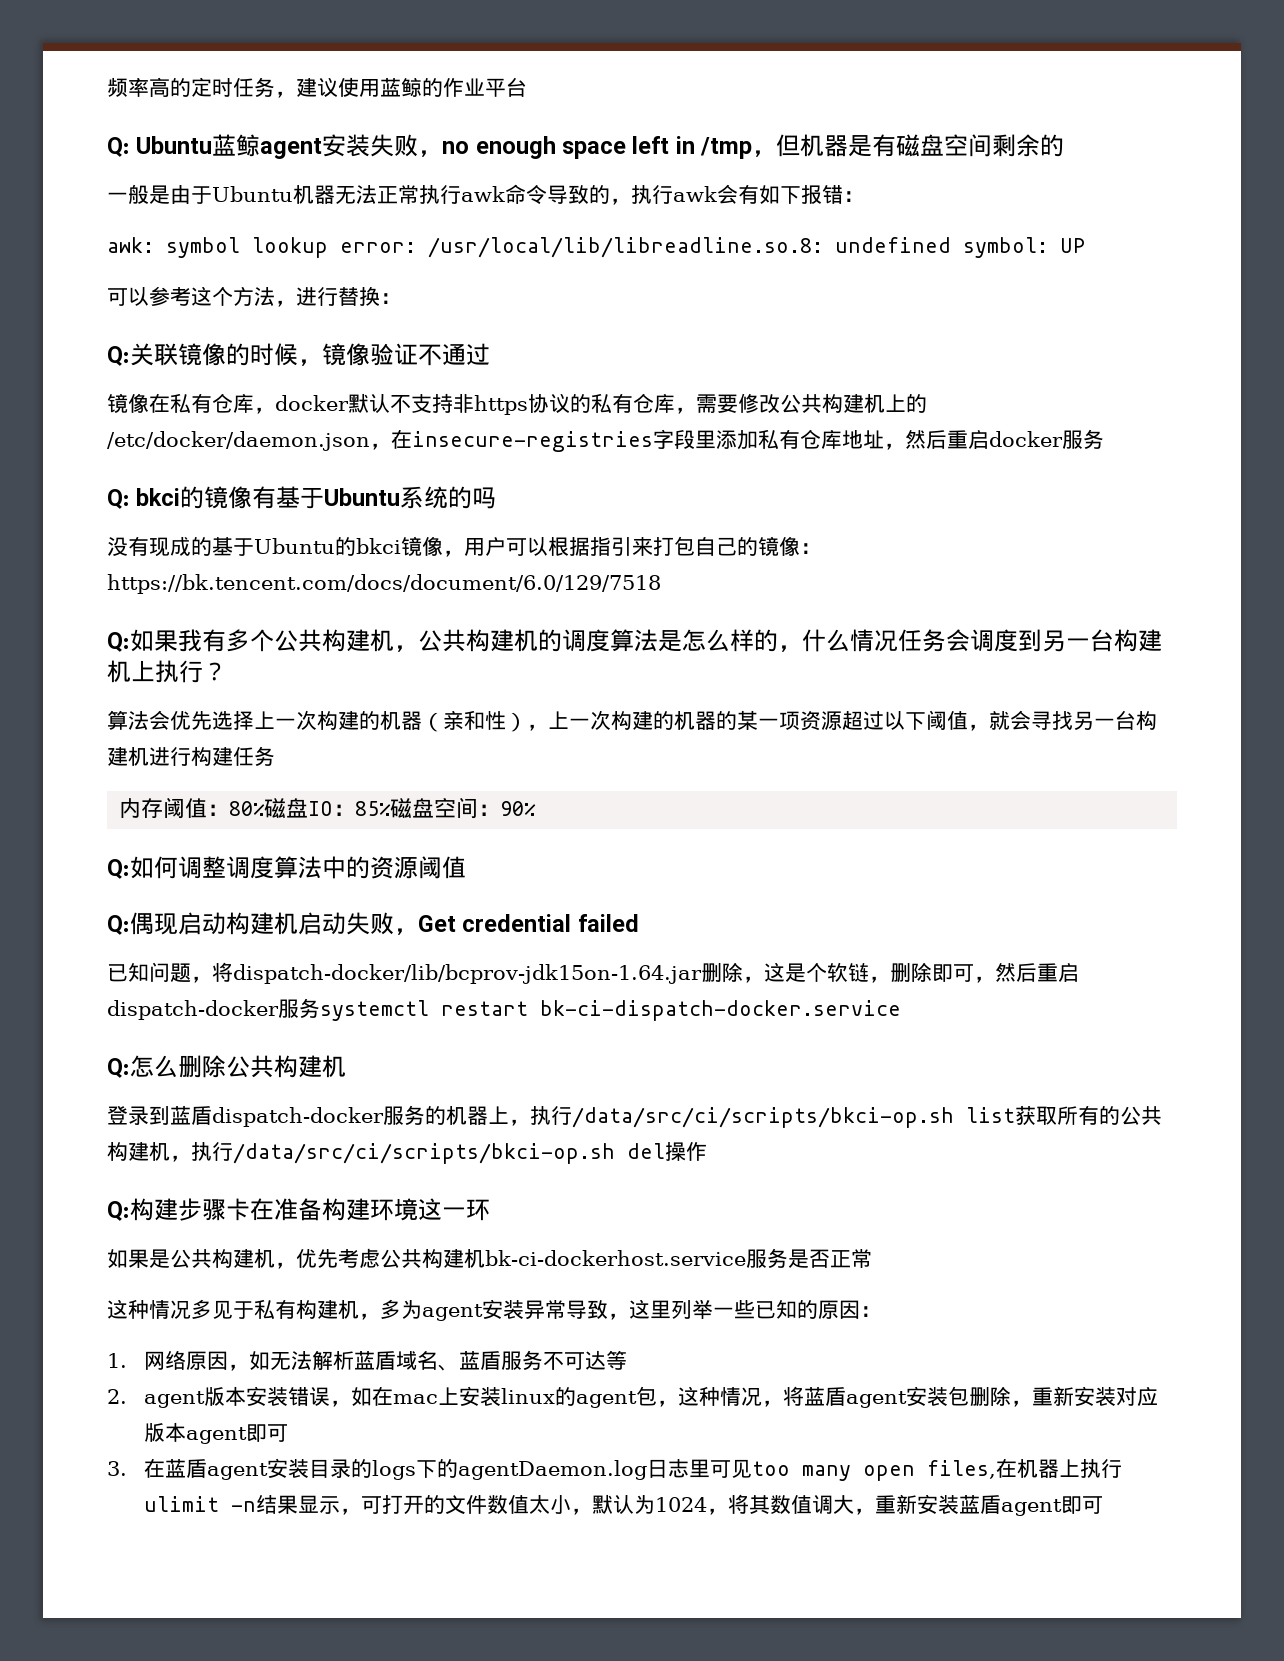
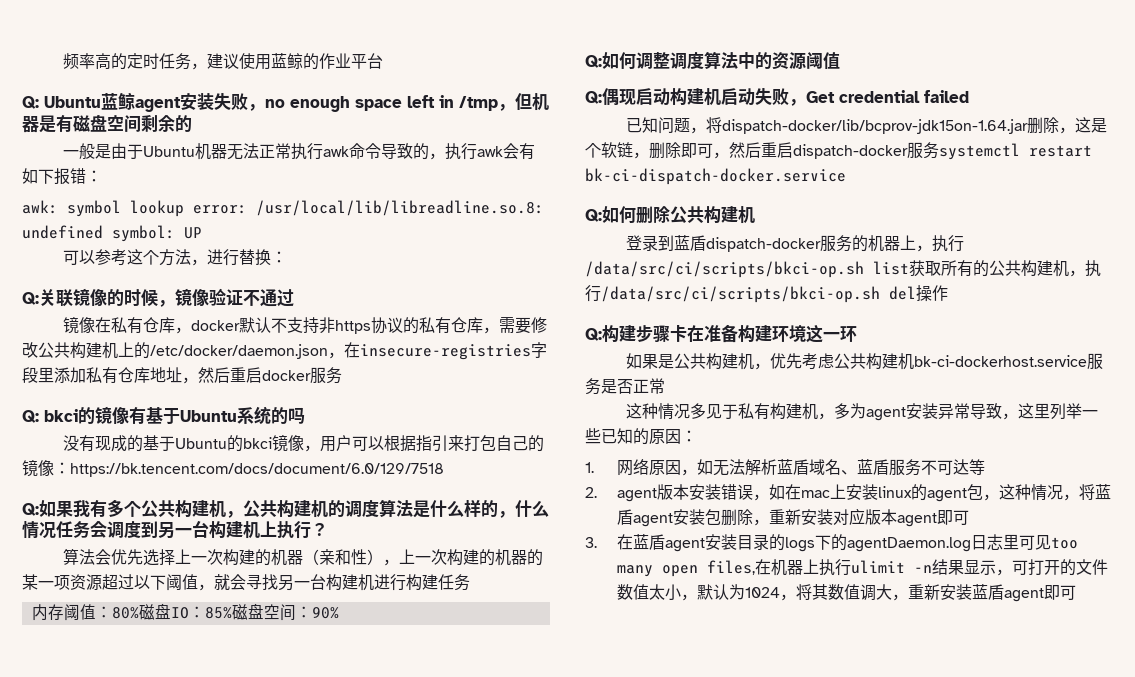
- Q:如果我有多个公共构建机，公共构建机的调度算法是怎么样的，什么情况任务会调度到另一台构建机上执行？
+ Q:如果我有多个公共构建机，公共构建机的调度算法是什么样的，什么情况任务会调度到另一台构建机上执行？
- Q:怎么删除公共构建机
+ Q:如何删除公共构建机

